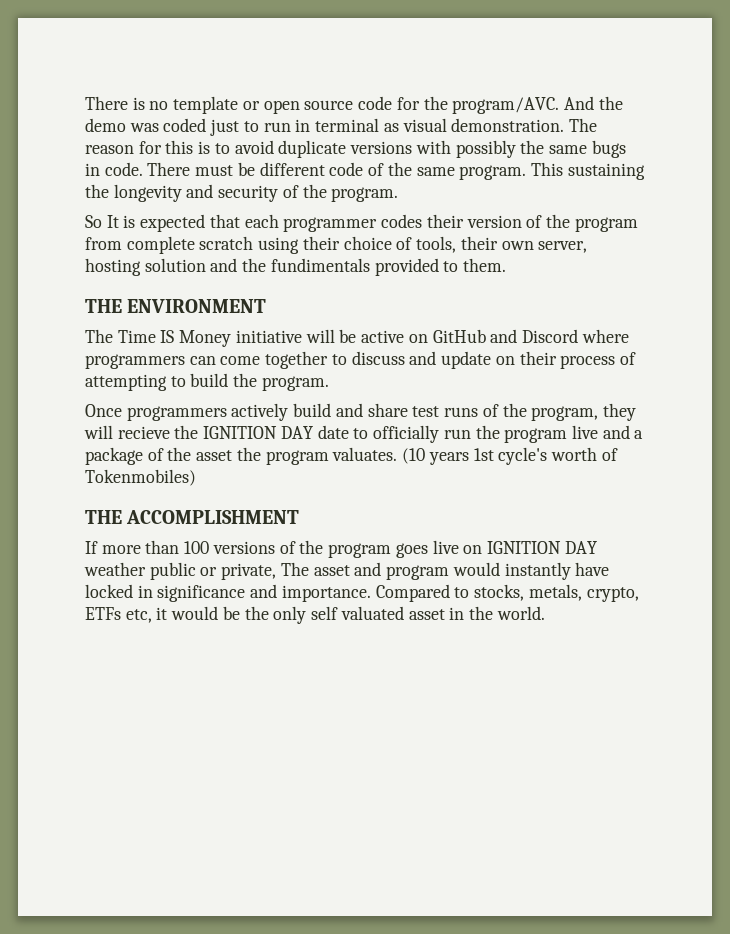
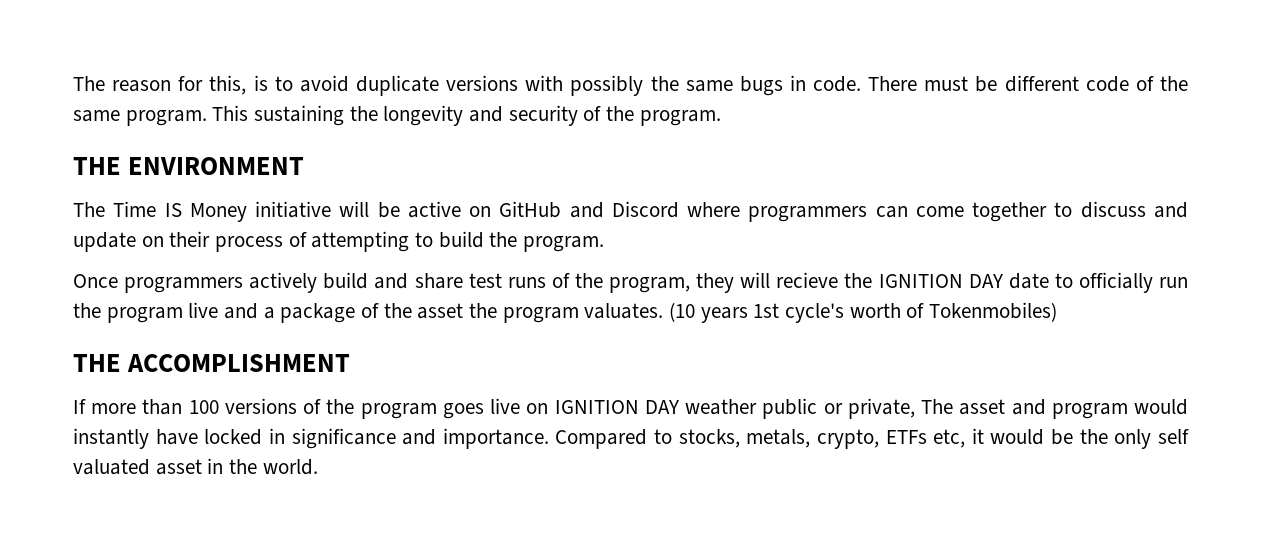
- There is no template or open source code for the program/AVC. And the demo was coded just to run in terminal as visual demonstration. The reason for this is to avoid duplicate versions with possibly the same bugs in code.
+ The reason for this, is to avoid duplicate versions with possibly the same bugs in code.
- So It is expected that each programmer codes their version of the program from complete scratch using their choice of tools, their own server, hosting solution and the fundimentals provided to them.

